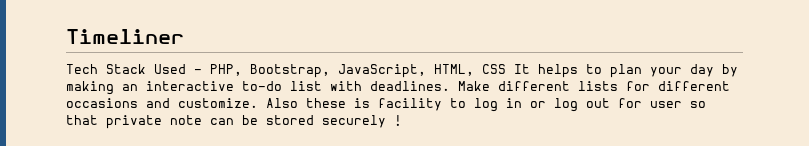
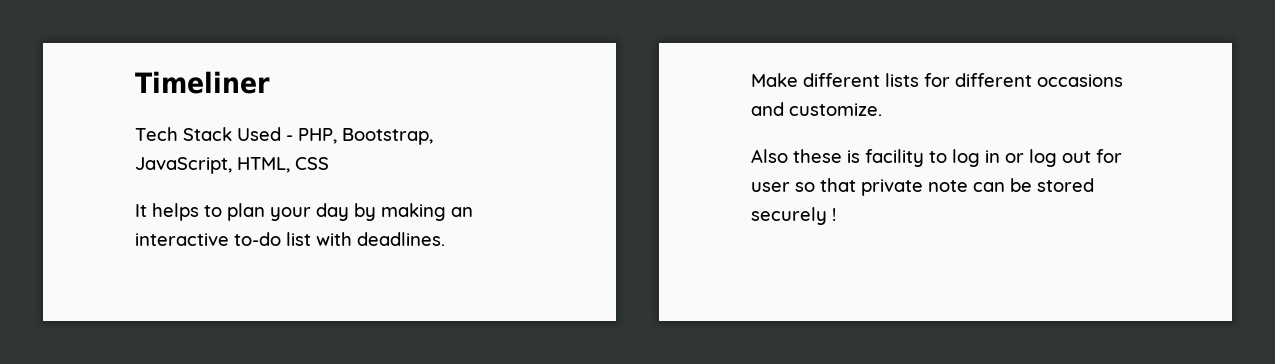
- Tech Stack Used - PHP, Bootstrap, JavaScript, HTML, CSS It helps to plan your day by making an interactive to-do list with deadlines. Make different lists for different occasions and customize. Also these is facility to log in or log out for user so that private note can be stored securely !
+ Tech Stack Used - PHP, Bootstrap, JavaScript, HTML, CSS
+ It helps to plan your day by making an interactive to-do list with deadlines.
+ Make different lists for different occasions and customize.
+ Also these is facility to log in or log out for user so that private note can be stored securely !

